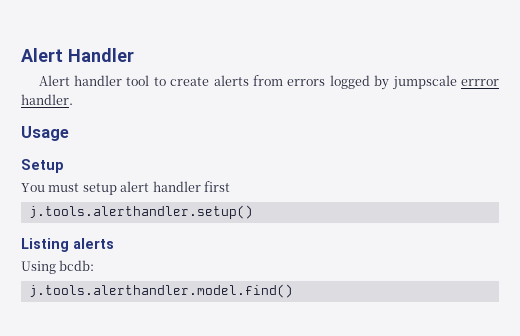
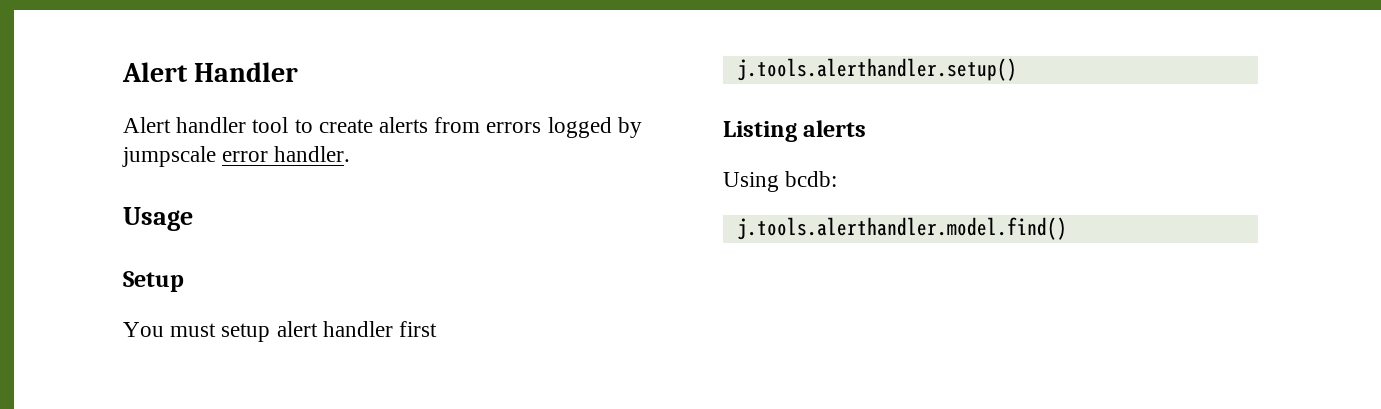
- Alert handler tool to create alerts from errors logged by jumpscale errror handler.
+ Alert handler tool to create alerts from errors logged by jumpscale error handler.

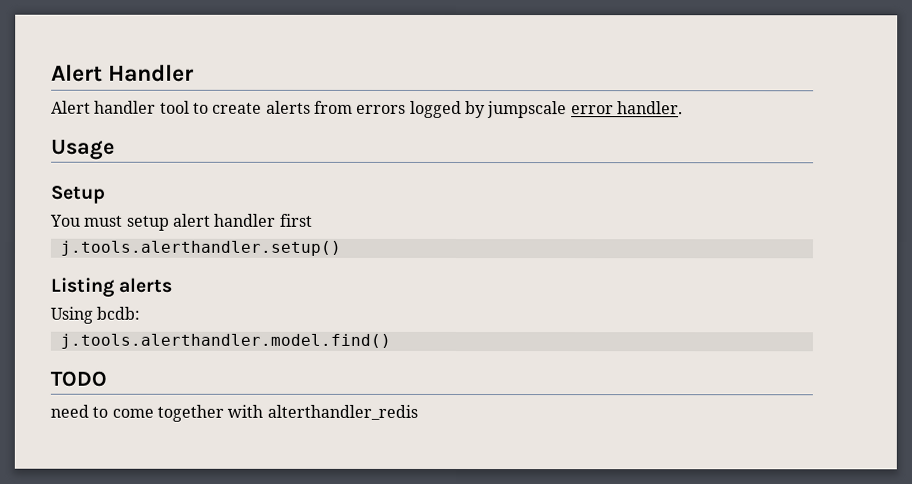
+ TODO
+ need to come together with alterthandler_redis

